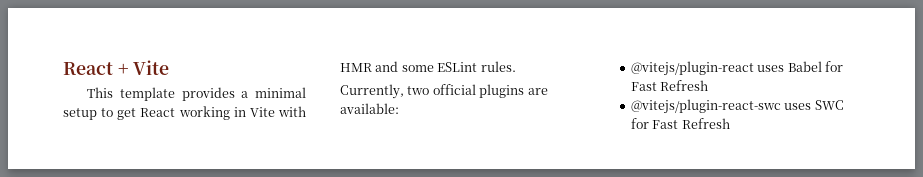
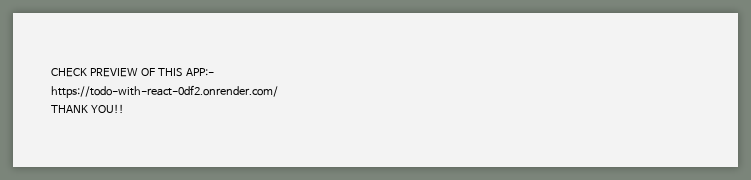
- React + Vite
- This template provides a minimal setup to get React working in Vite with HMR and some ESLint rules.
- Currently, two official plugins are available:
- @vitejs/plugin-react uses Babel for Fast Refresh
- @vitejs/plugin-react-swc uses SWC for Fast Refresh
+ CHECK PREVIEW OF THIS APP:-
+ https://todo-with-react-0df2.onrender.com/
+ THANK YOU!!

